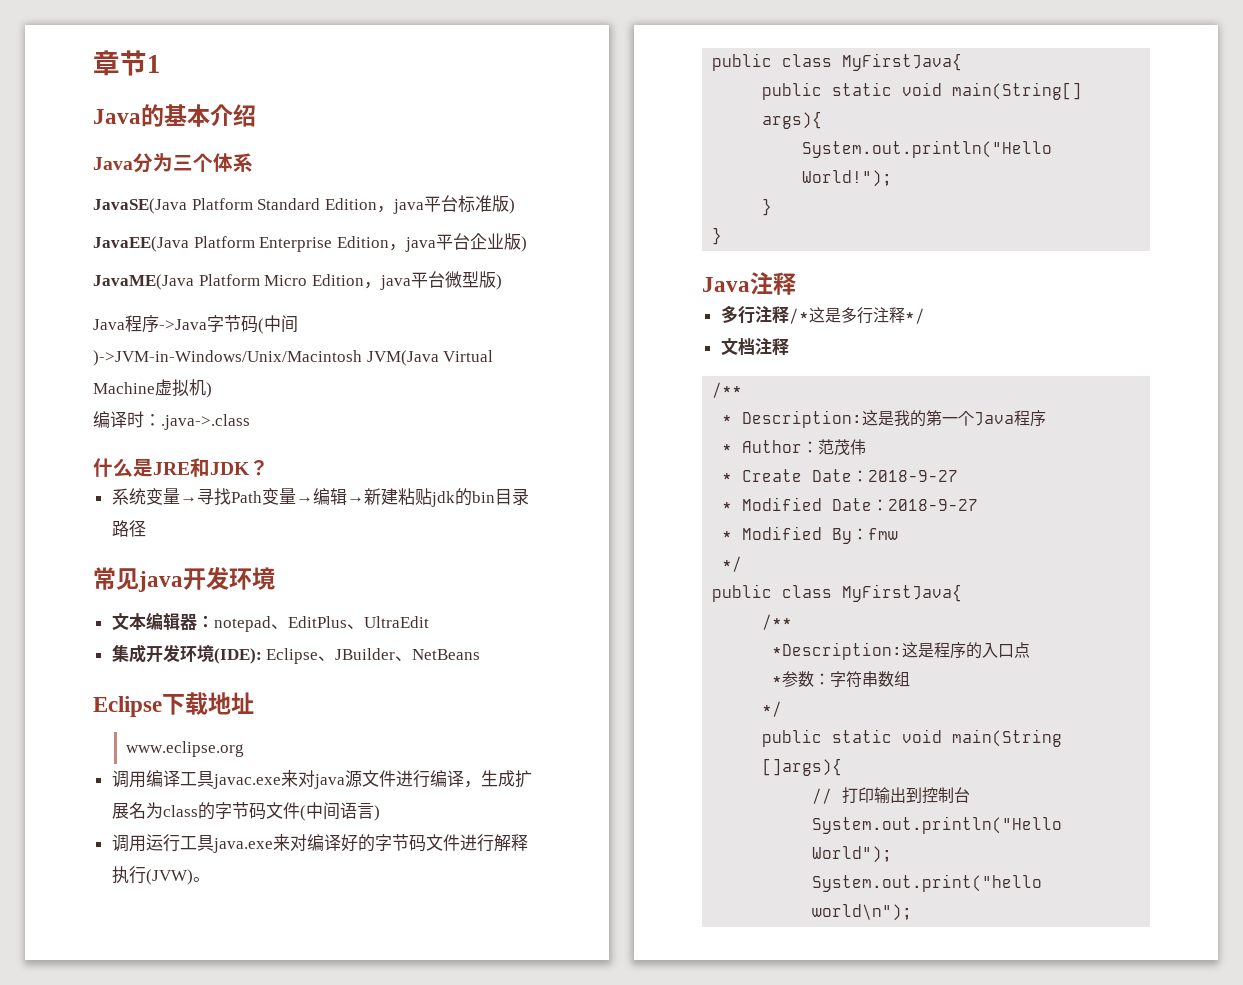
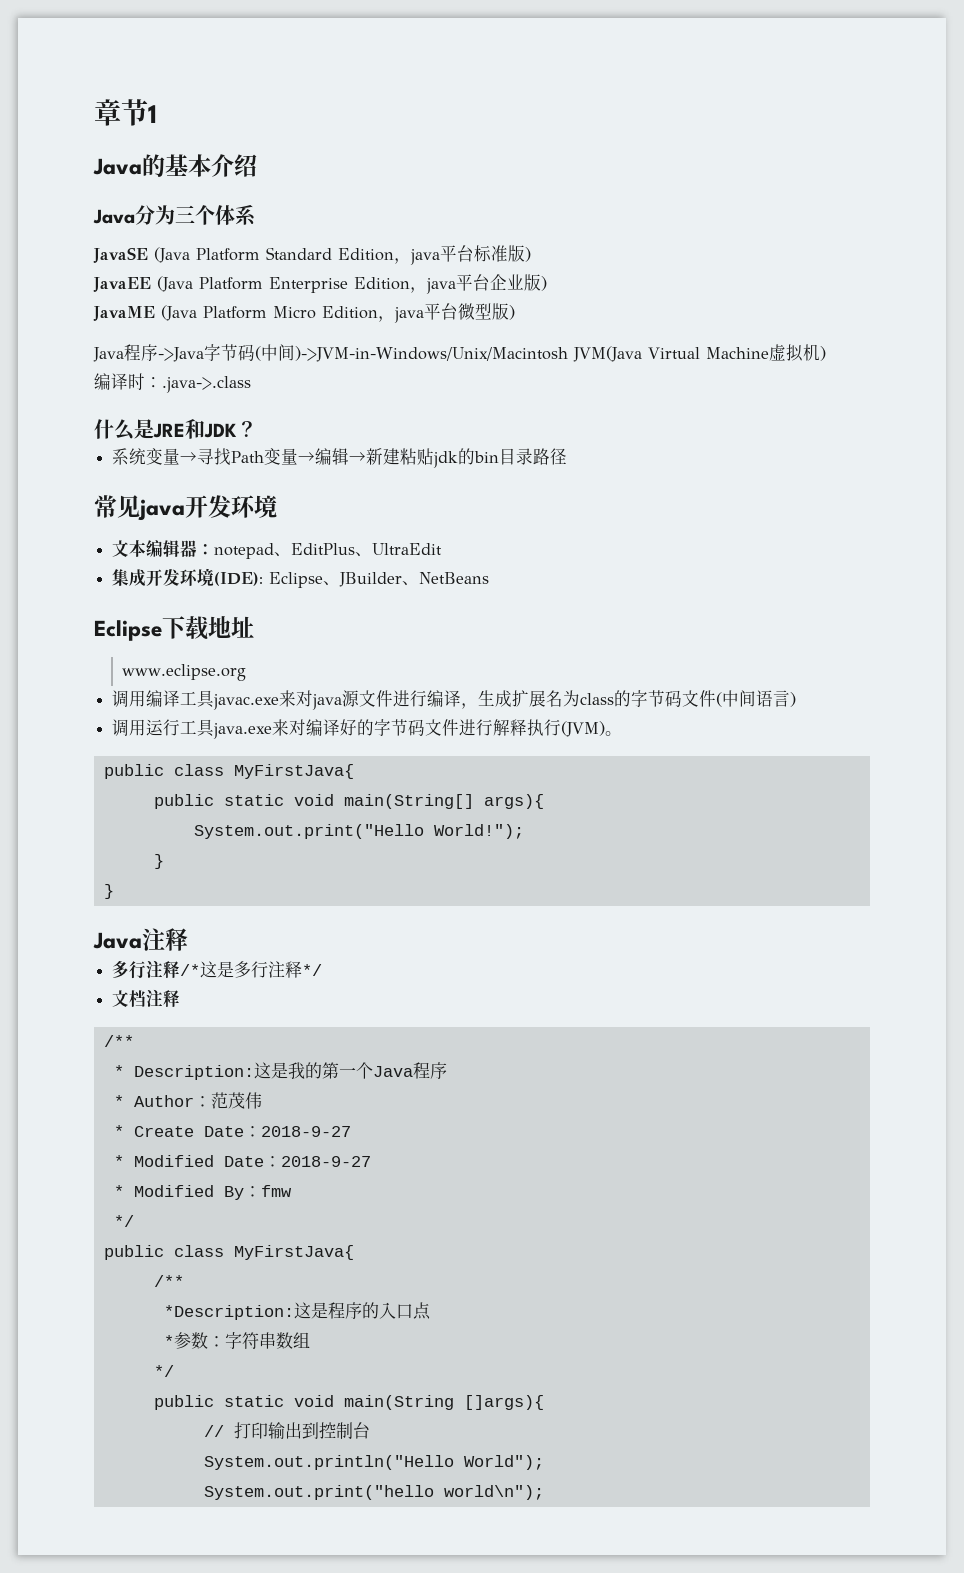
- JavaSE(Java Platform Standard Edition，java平台标准版)
+ JavaSE (Java Platform Standard Edition，java平台标准版)
- JavaEE(Java Platform Enterprise Edition，java平台企业版)
+ JavaEE (Java Platform Enterprise Edition，java平台企业版)
- JavaME(Java Platform Micro Edition，java平台微型版)
+ JavaME (Java Platform Micro Edition，java平台微型版)
- 调用运行工具java.exe来对编译好的字节码文件进行解释执行(JVW)。
+ 调用运行工具java.exe来对编译好的字节码文件进行解释执行(JVM)。
- System.out.println("Hello World!");
+ System.out.print("Hello World!");

